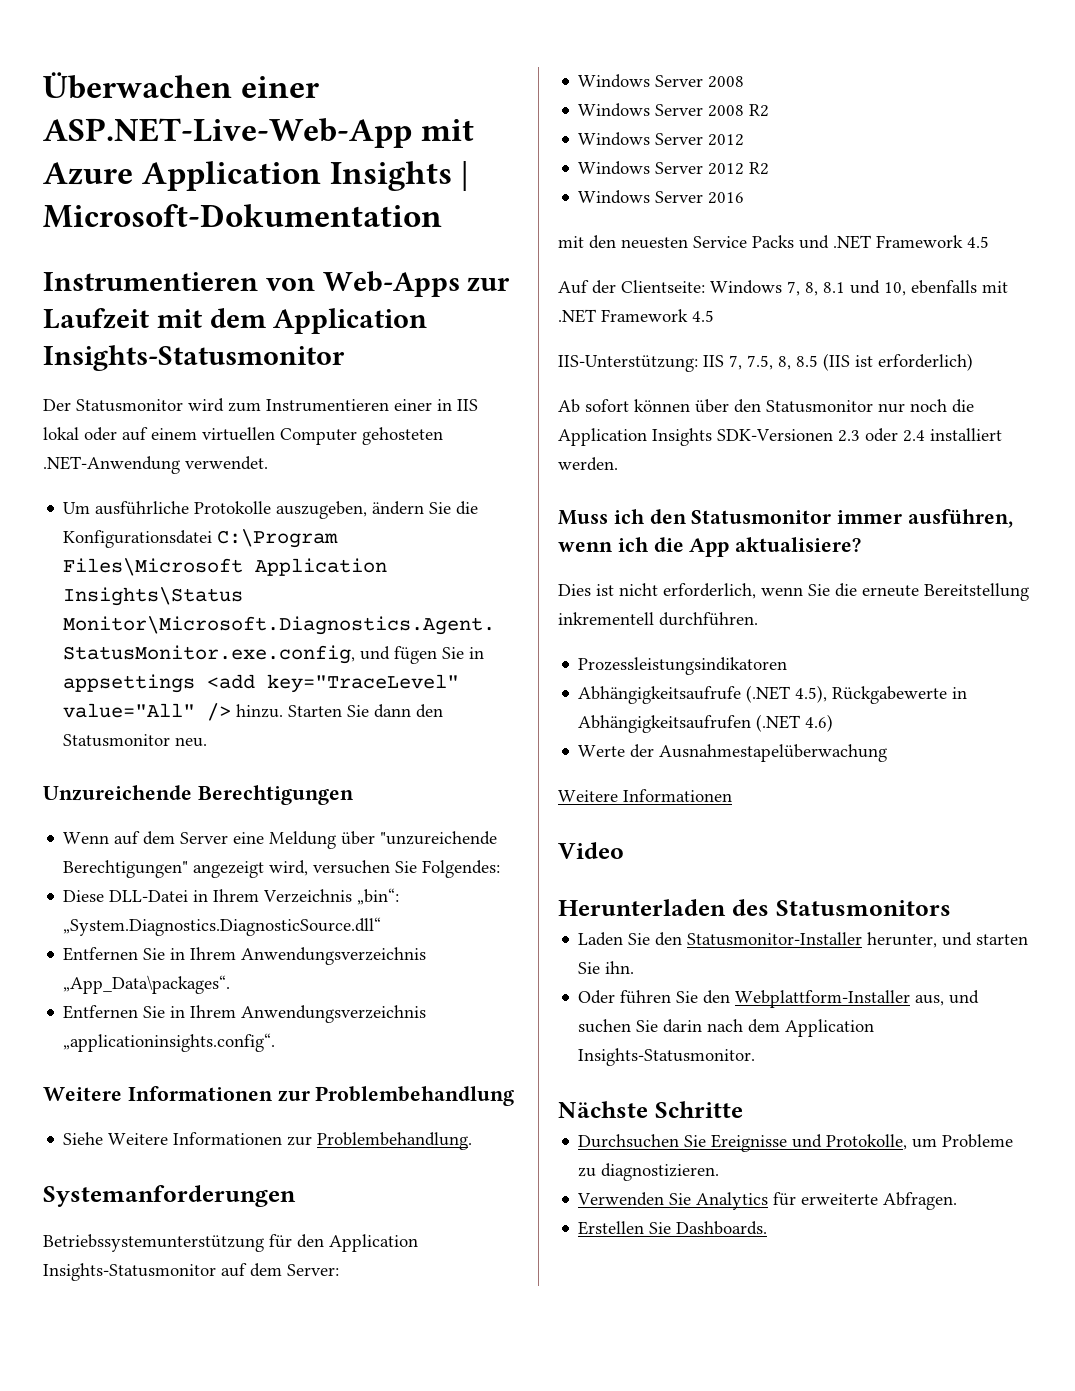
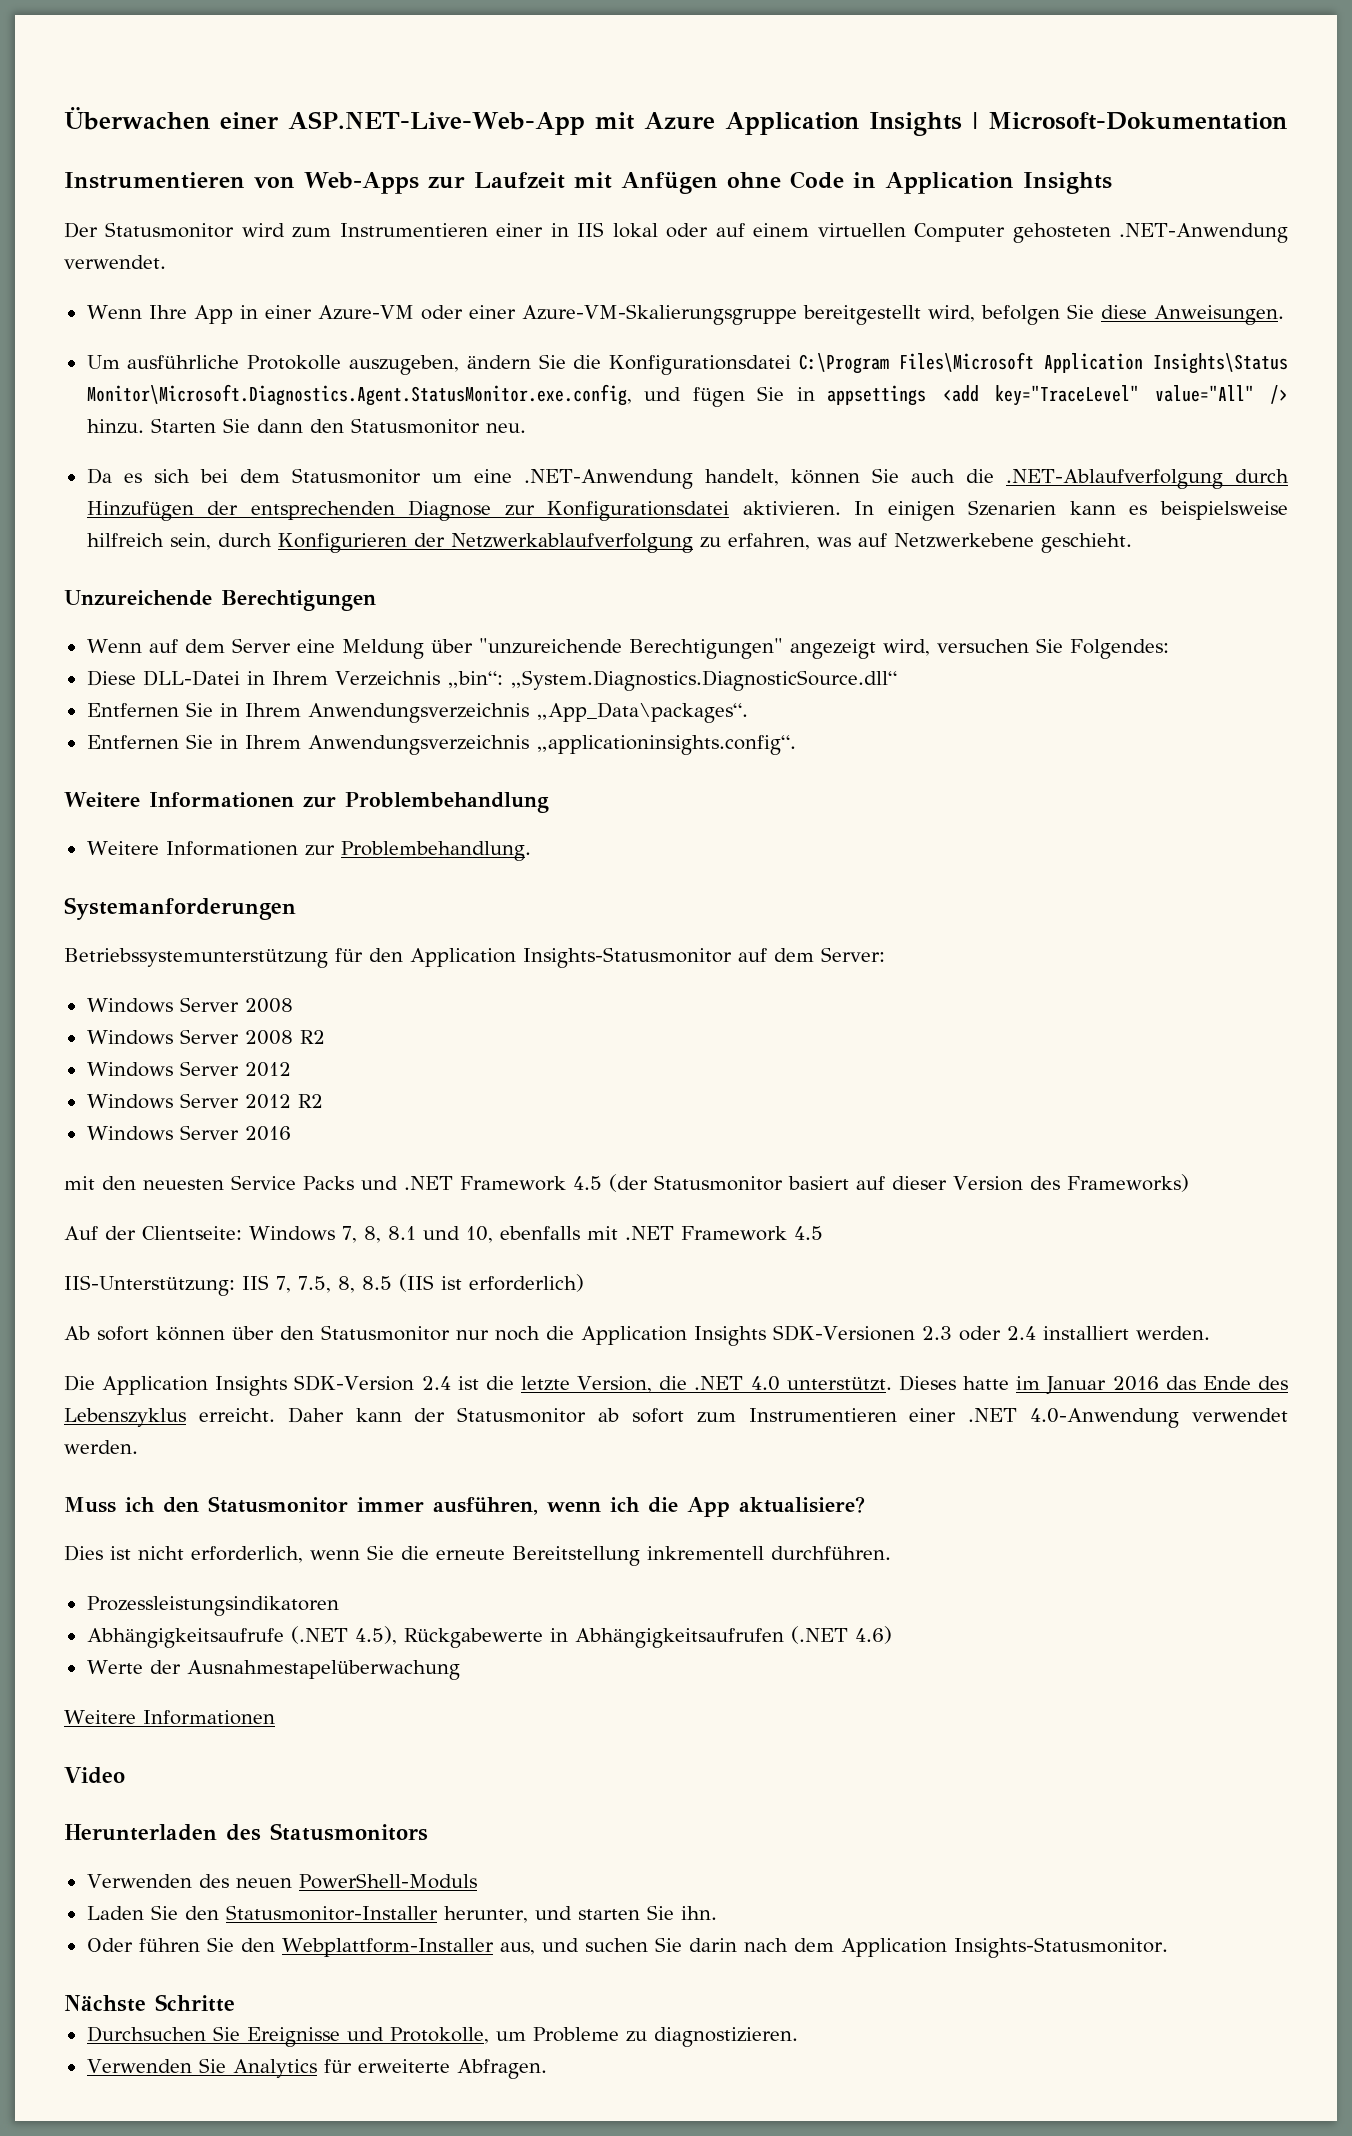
- Instrumentieren von Web-Apps zur Laufzeit mit dem Application Insights-Statusmonitor
+ Instrumentieren von Web-Apps zur Laufzeit mit Anfügen ohne Code in Application Insights
+ Wenn Ihre App in einer Azure-VM oder einer Azure-VM-Skalierungsgruppe bereitgestellt wird, befolgen Sie diese Anweisungen.
+ Da es sich bei dem Statusmonitor um eine .NET-Anwendung handelt, können Sie auch die .NET-Ablaufverfolgung durch Hinzufügen der entsprechenden Diagnose zur Konfigurationsdatei aktivieren. In einigen Szenarien kann es beispielsweise hilfreich sein, durch Konfigurieren der Netzwerkablaufverfolgung zu erfahren, was auf Netzwerkebene geschieht.
- Siehe Weitere Informationen zur Problembehandlung.
+ Weitere Informationen zur Problembehandlung.
- mit den neuesten Service Packs und .NET Framework 4.5
+ mit den neuesten Service Packs und .NET Framework 4.5 (der Statusmonitor basiert auf dieser Version des Frameworks)
+ Die Application Insights SDK-Version 2.4 ist die letzte Version, die .NET 4.0 unterstützt. Dieses hatte im Januar 2016 das Ende des Lebenszyklus erreicht. Daher kann der Statusmonitor ab sofort zum Instrumentieren einer .NET 4.0-Anwendung verwendet werden.
+ Verwenden des neuen PowerShell-Moduls
- Erstellen Sie Dashboards.

